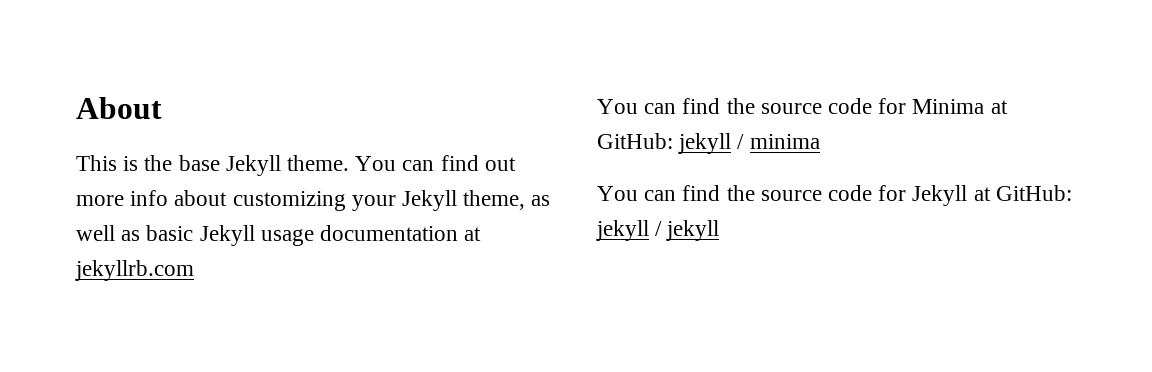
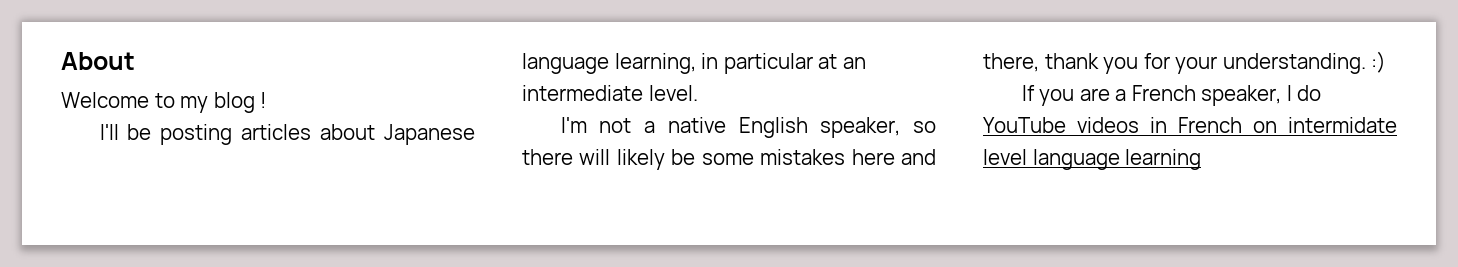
- This is the base Jekyll theme. You can find out more info about customizing your Jekyll theme, as well as basic Jekyll usage documentation at jekyllrb.com
- You can find the source code for Minima at GitHub: jekyll / minima
- You can find the source code for Jekyll at GitHub: jekyll / jekyll
+ Welcome to my blog !
+ I'll be posting articles about Japanese language learning, in particular at an intermediate level.
+ I'm not a native English speaker, so there will likely be some mistakes here and there, thank you for your understanding. :)
+ If you are a French speaker, I do YouTube videos in French on intermidate level language learning

